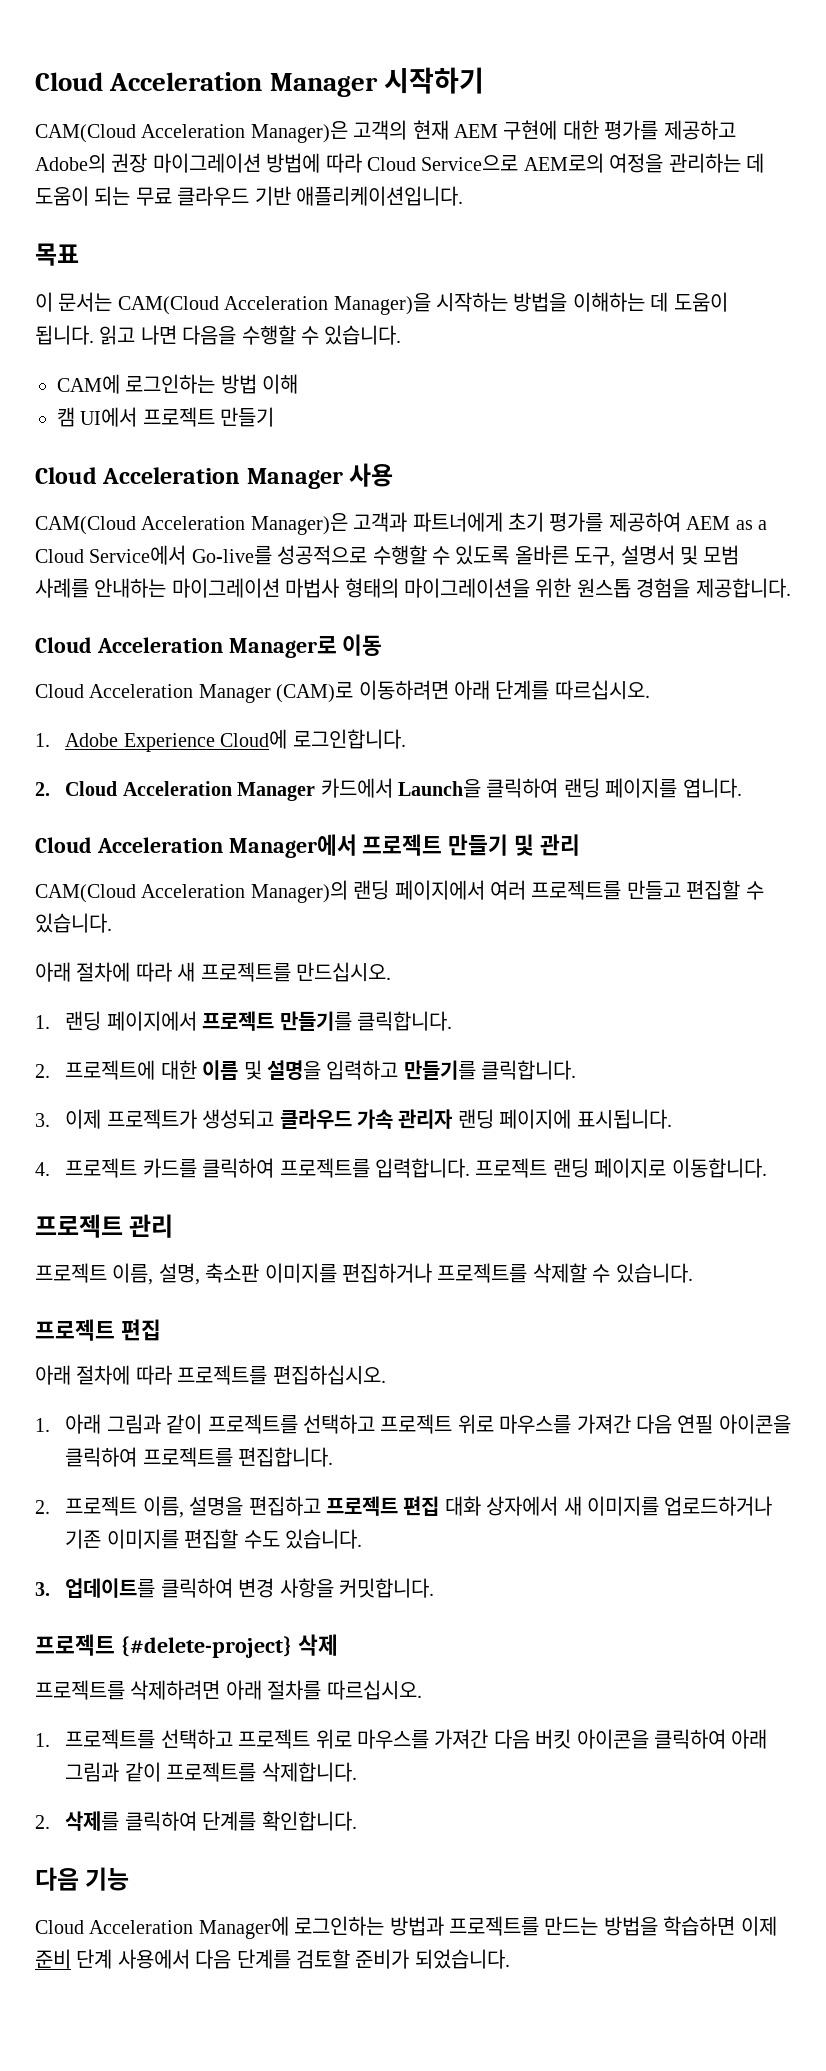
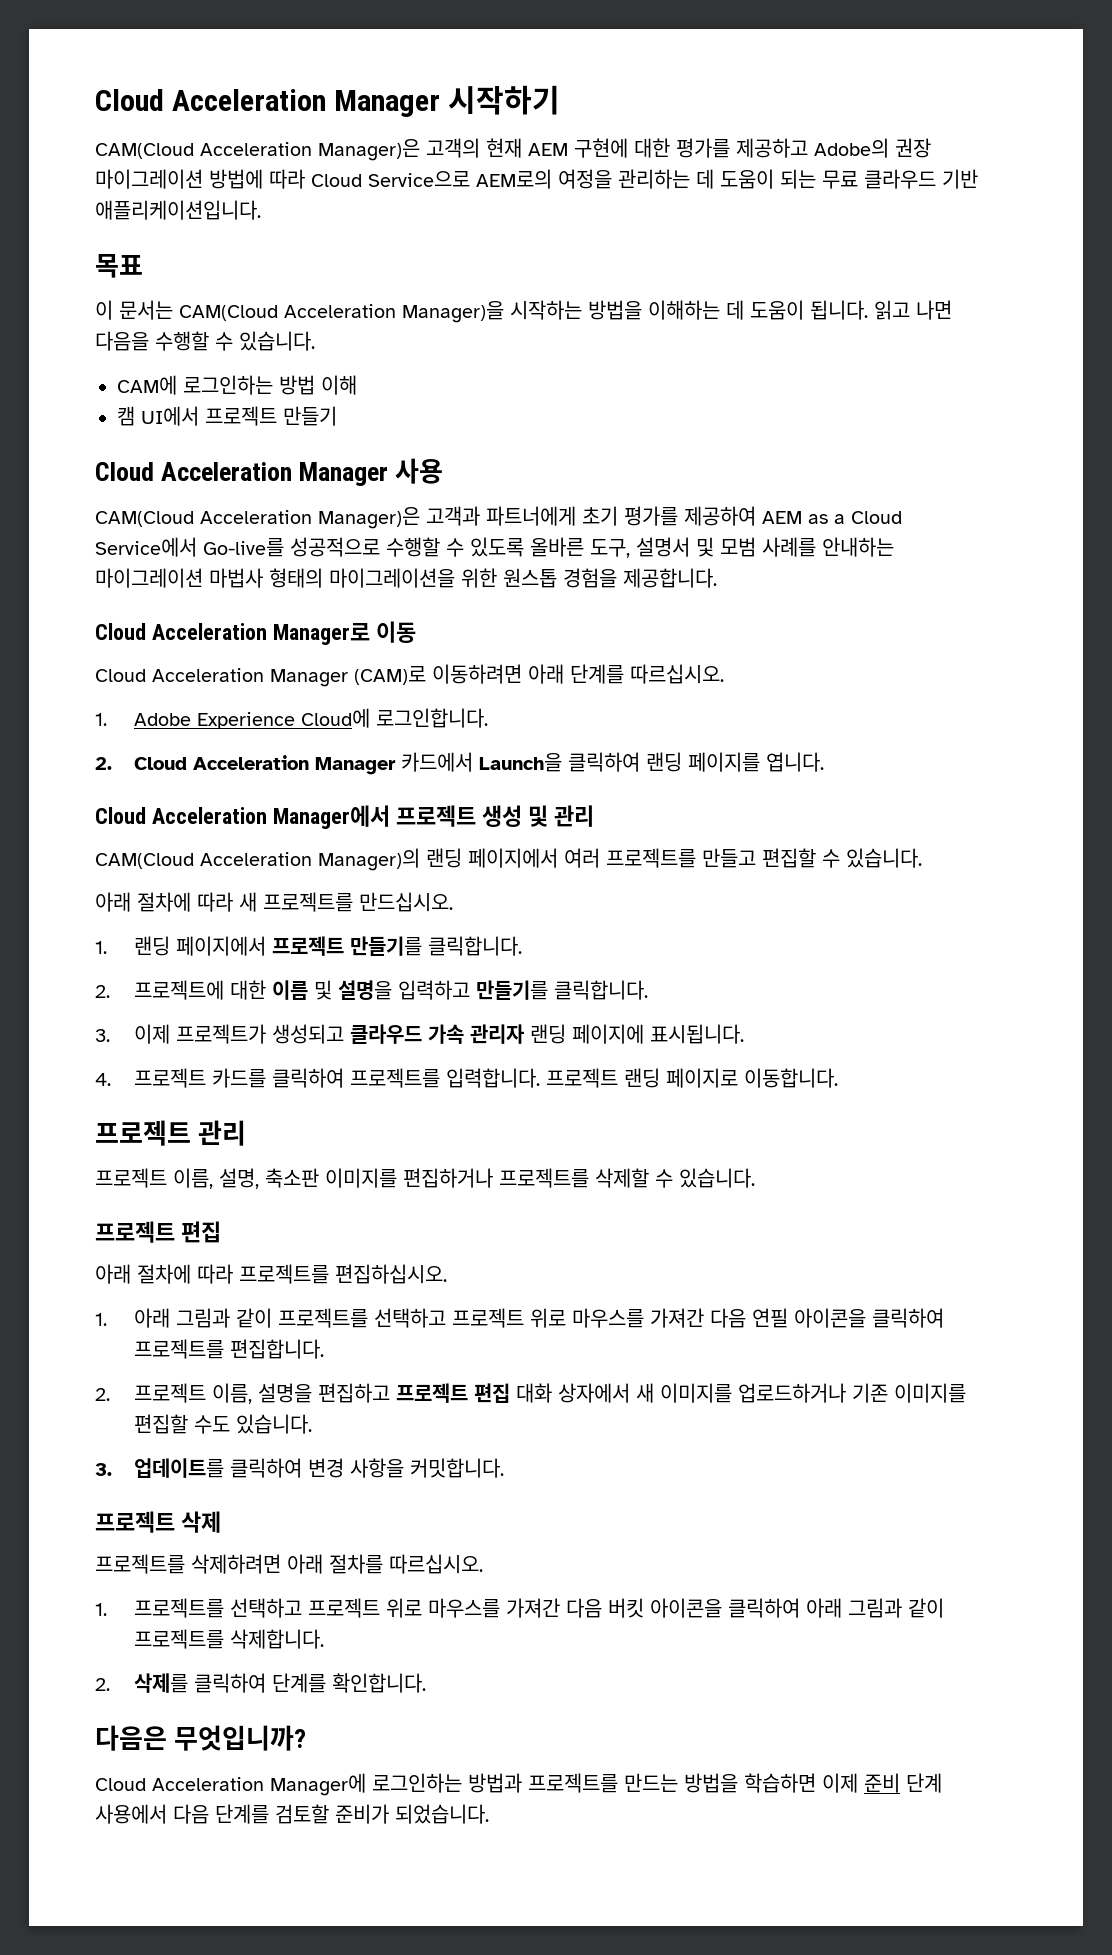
- Cloud Acceleration Manager에서 프로젝트 만들기 및 관리
+ Cloud Acceleration Manager에서 프로젝트 생성 및 관리
- 프로젝트 {#delete-project} 삭제
+ 프로젝트 삭제
- 다음 기능
+ 다음은 무엇입니까?

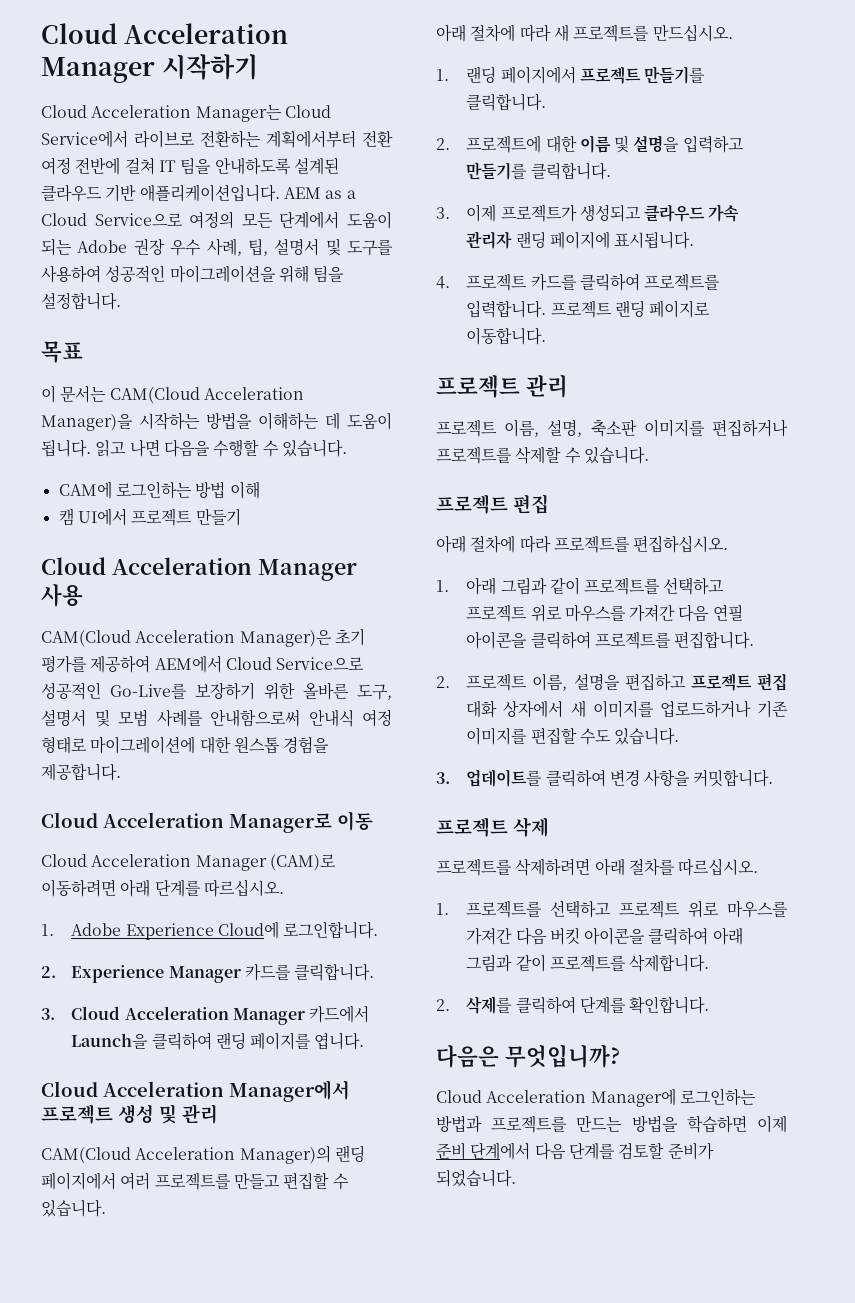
- CAM(Cloud Acceleration Manager)은 고객의 현재 AEM 구현에 대한 평가를 제공하고 Adobe의 권장 마이그레이션 방법에 따라 Cloud Service으로 AEM로의 여정을 관리하는 데 도움이 되는 무료 클라우드 기반 애플리케이션입니다.
+ Cloud Acceleration Manager는 Cloud Service에서 라이브로 전환하는 계획에서부터 전환 여정 전반에 걸쳐 IT 팀을 안내하도록 설계된 클라우드 기반 애플리케이션입니다. AEM as a Cloud Service으로 여정의 모든 단계에서 도움이 되는 Adobe 권장 우수 사례, 팁, 설명서 및 도구를 사용하여 성공적인 마이그레이션을 위해 팀을 설정합니다.
- CAM(Cloud Acceleration Manager)은 고객과 파트너에게 초기 평가를 제공하여 AEM as a Cloud Service에서 Go-live를 성공적으로 수행할 수 있도록 올바른 도구, 설명서 및 모범 사례를 안내하는 마이그레이션 마법사 형태의 마이그레이션을 위한 원스톱 경험을 제공합니다.
+ CAM(Cloud Acceleration Manager)은 초기 평가를 제공하여 AEM에서 Cloud Service으로 성공적인 Go-Live를 보장하기 위한 올바른 도구, 설명서 및 모범 사례를 안내함으로써 안내식 여정 형태로 마이그레이션에 대한 원스톱 경험을 제공합니다.
- 2. Cloud Acceleration Manager 카드에서 Launch을 클릭하여 랜딩 페이지를 엽니다.
+ 2. Experience Manager 카드를 클릭합니다.
+ 3. Cloud Acceleration Manager 카드에서 Launch을 클릭하여 랜딩 페이지를 엽니다.
- Cloud Acceleration Manager에 로그인하는 방법과 프로젝트를 만드는 방법을 학습하면 이제 준비 단계 사용에서 다음 단계를 검토할 준비가 되었습니다.
+ Cloud Acceleration Manager에 로그인하는 방법과 프로젝트를 만드는 방법을 학습하면 이제 준비 단계에서 다음 단계를 검토할 준비가 되었습니다.

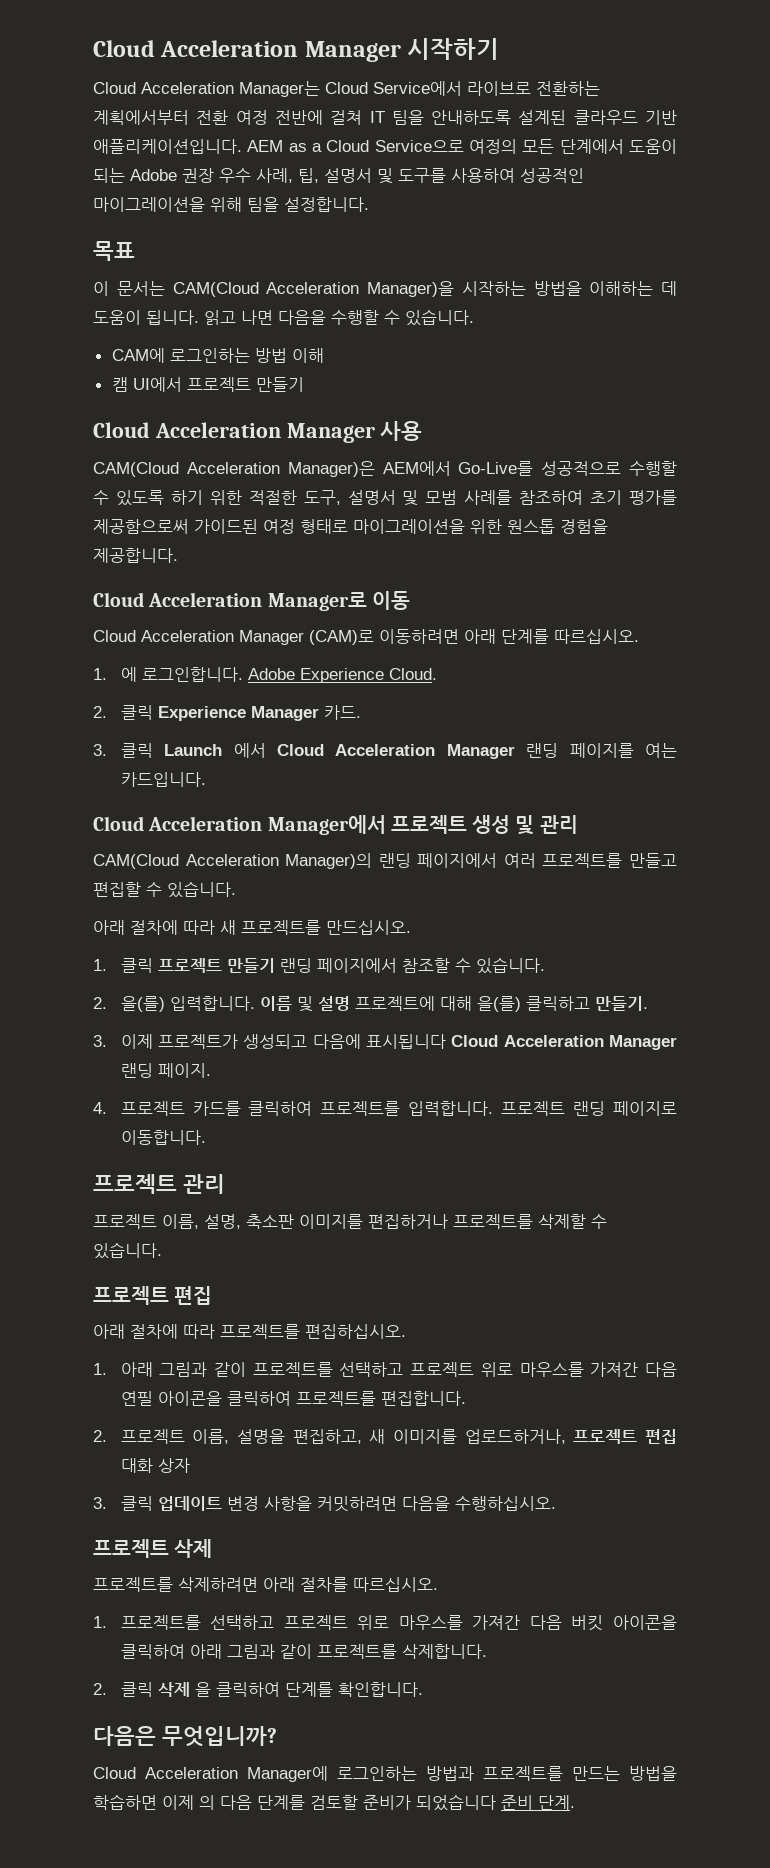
- CAM(Cloud Acceleration Manager)은 초기 평가를 제공하여 AEM에서 Cloud Service으로 성공적인 Go-Live를 보장하기 위한 올바른 도구, 설명서 및 모범 사례를 안내함으로써 안내식 여정 형태로 마이그레이션에 대한 원스톱 경험을 제공합니다.
+ CAM(Cloud Acceleration Manager)은 AEM에서 Go-Live를 성공적으로 수행할 수 있도록 하기 위한 적절한 도구, 설명서 및 모범 사례를 참조하여 초기 평가를 제공함으로써 가이드된 여정 형태로 마이그레이션을 위한 원스톱 경험을 제공합니다.
- 1. Adobe Experience Cloud에 로그인합니다.
- 2. Experience Manager 카드를 클릭합니다.
- 3. Cloud Acceleration Manager 카드에서 Launch을 클릭하여 랜딩 페이지를 엽니다.
+ 1. 에 로그인합니다. Adobe Experience Cloud.
+ 2. 클릭 Experience Manager 카드.
+ 3. 클릭 Launch 에서 Cloud Acceleration Manager 랜딩 페이지를 여는 카드입니다.
- 1. 랜딩 페이지에서 프로젝트 만들기를 클릭합니다.
- 2. 프로젝트에 대한 이름 및 설명을 입력하고 만들기를 클릭합니다.
- 3. 이제 프로젝트가 생성되고 클라우드 가속 관리자 랜딩 페이지에 표시됩니다.
+ 1. 클릭 프로젝트 만들기 랜딩 페이지에서 참조할 수 있습니다.
+ 2. 을(를) 입력합니다. 이름 및 설명 프로젝트에 대해 을(를) 클릭하고 만들기.
+ 3. 이제 프로젝트가 생성되고 다음에 표시됩니다 Cloud Acceleration Manager 랜딩 페이지.
- 2. 프로젝트 이름, 설명을 편집하고 프로젝트 편집 대화 상자에서 새 이미지를 업로드하거나 기존 이미지를 편집할 수도 있습니다.
- 3. 업데이트를 클릭하여 변경 사항을 커밋합니다.
+ 2. 프로젝트 이름, 설명을 편집하고, 새 이미지를 업로드하거나, 프로젝트 편집 대화 상자
+ 3. 클릭 업데이트 변경 사항을 커밋하려면 다음을 수행하십시오.
- 2. 삭제를 클릭하여 단계를 확인합니다.
+ 2. 클릭 삭제 을 클릭하여 단계를 확인합니다.
- Cloud Acceleration Manager에 로그인하는 방법과 프로젝트를 만드는 방법을 학습하면 이제 준비 단계에서 다음 단계를 검토할 준비가 되었습니다.
+ Cloud Acceleration Manager에 로그인하는 방법과 프로젝트를 만드는 방법을 학습하면 이제 의 다음 단계를 검토할 준비가 되었습니다 준비 단계.

